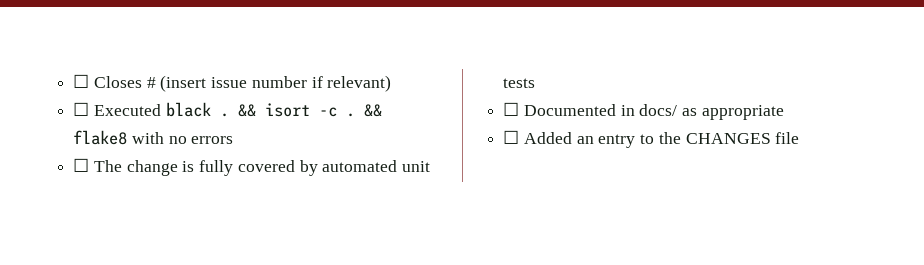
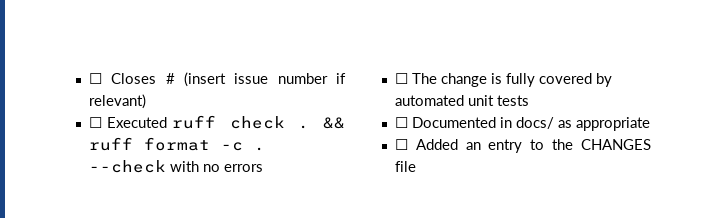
- ☐ Executed black . && isort -c . && flake8 with no errors
+ ☐ Executed ruff check . && ruff format -c . --check with no errors

